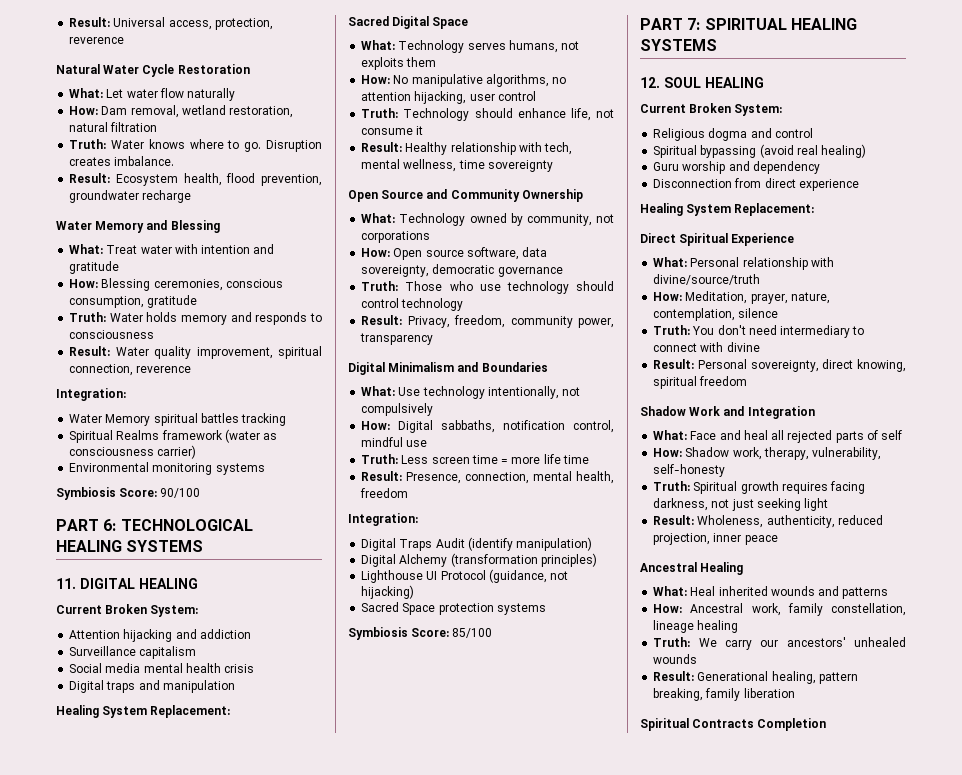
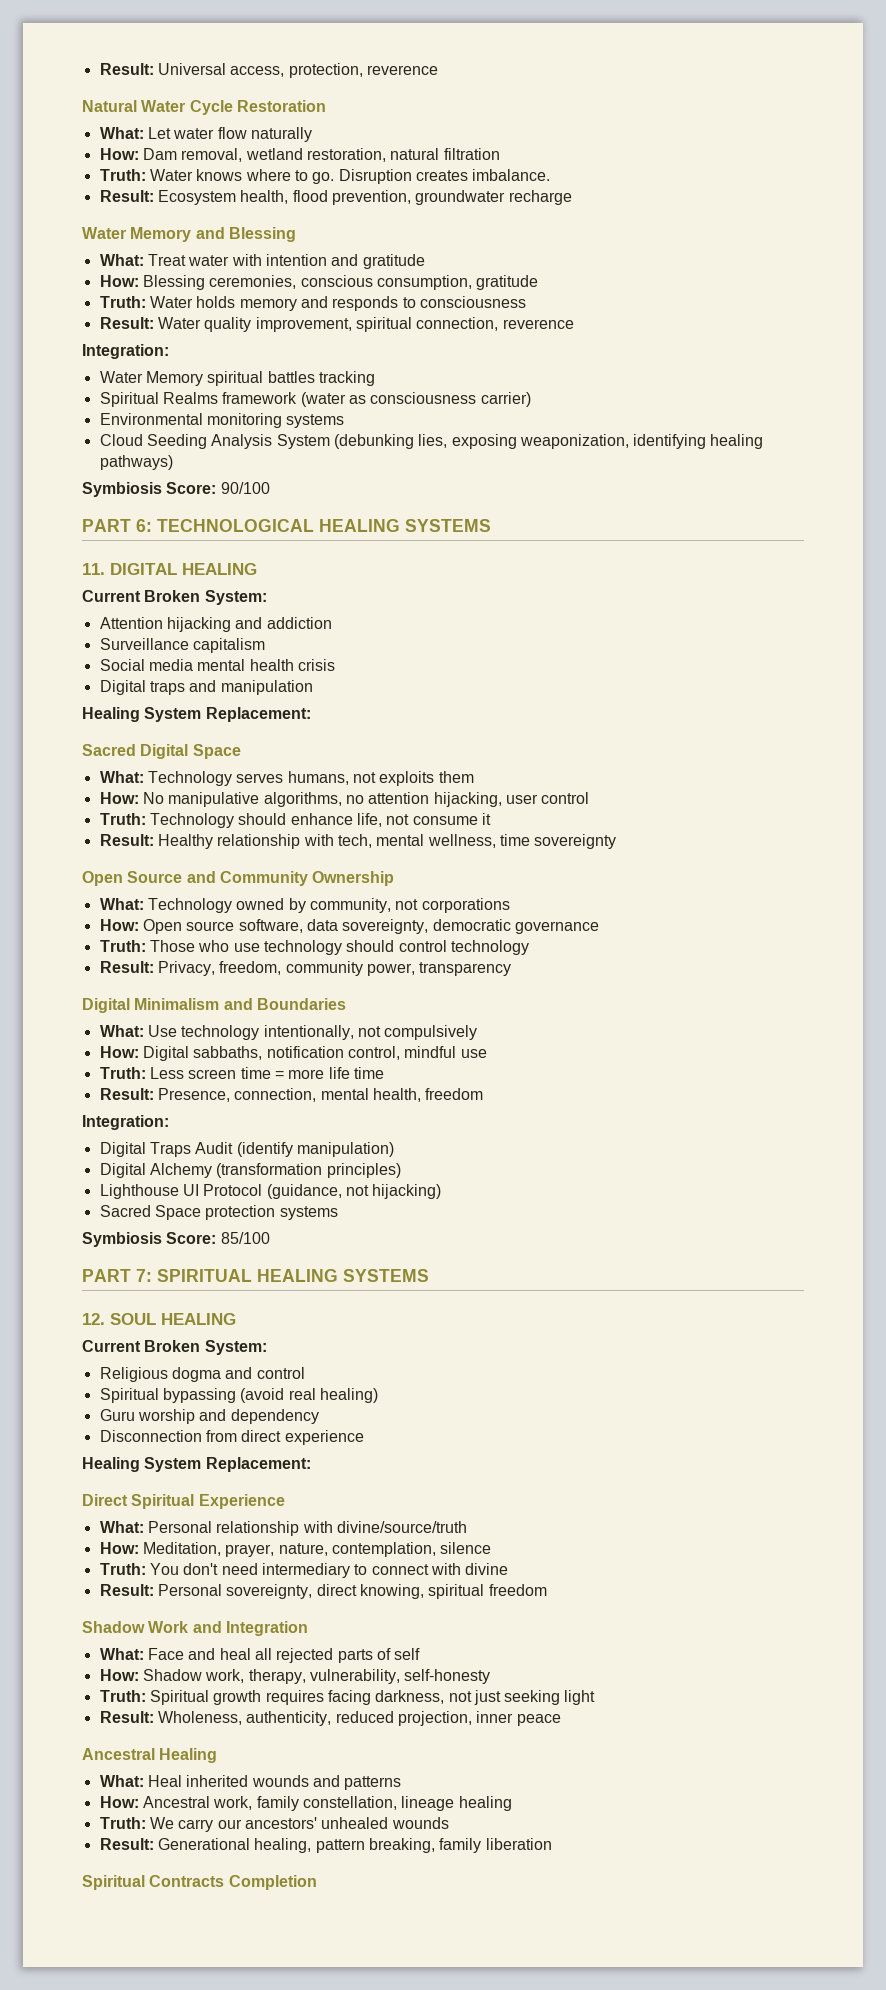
+ Cloud Seeding Analysis System (debunking lies, exposing weaponization, identifying healing pathways)

